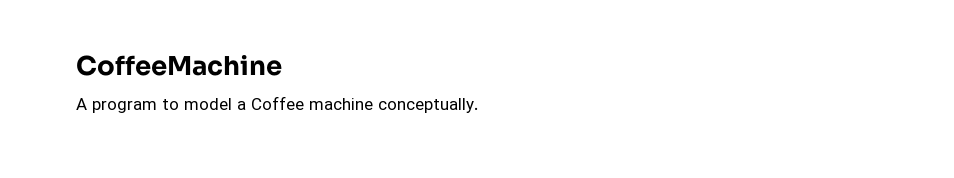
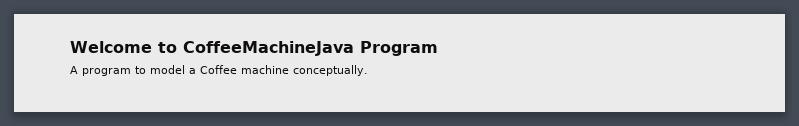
- CoffeeMachine
+ Welcome to CoffeeMachineJava Program

